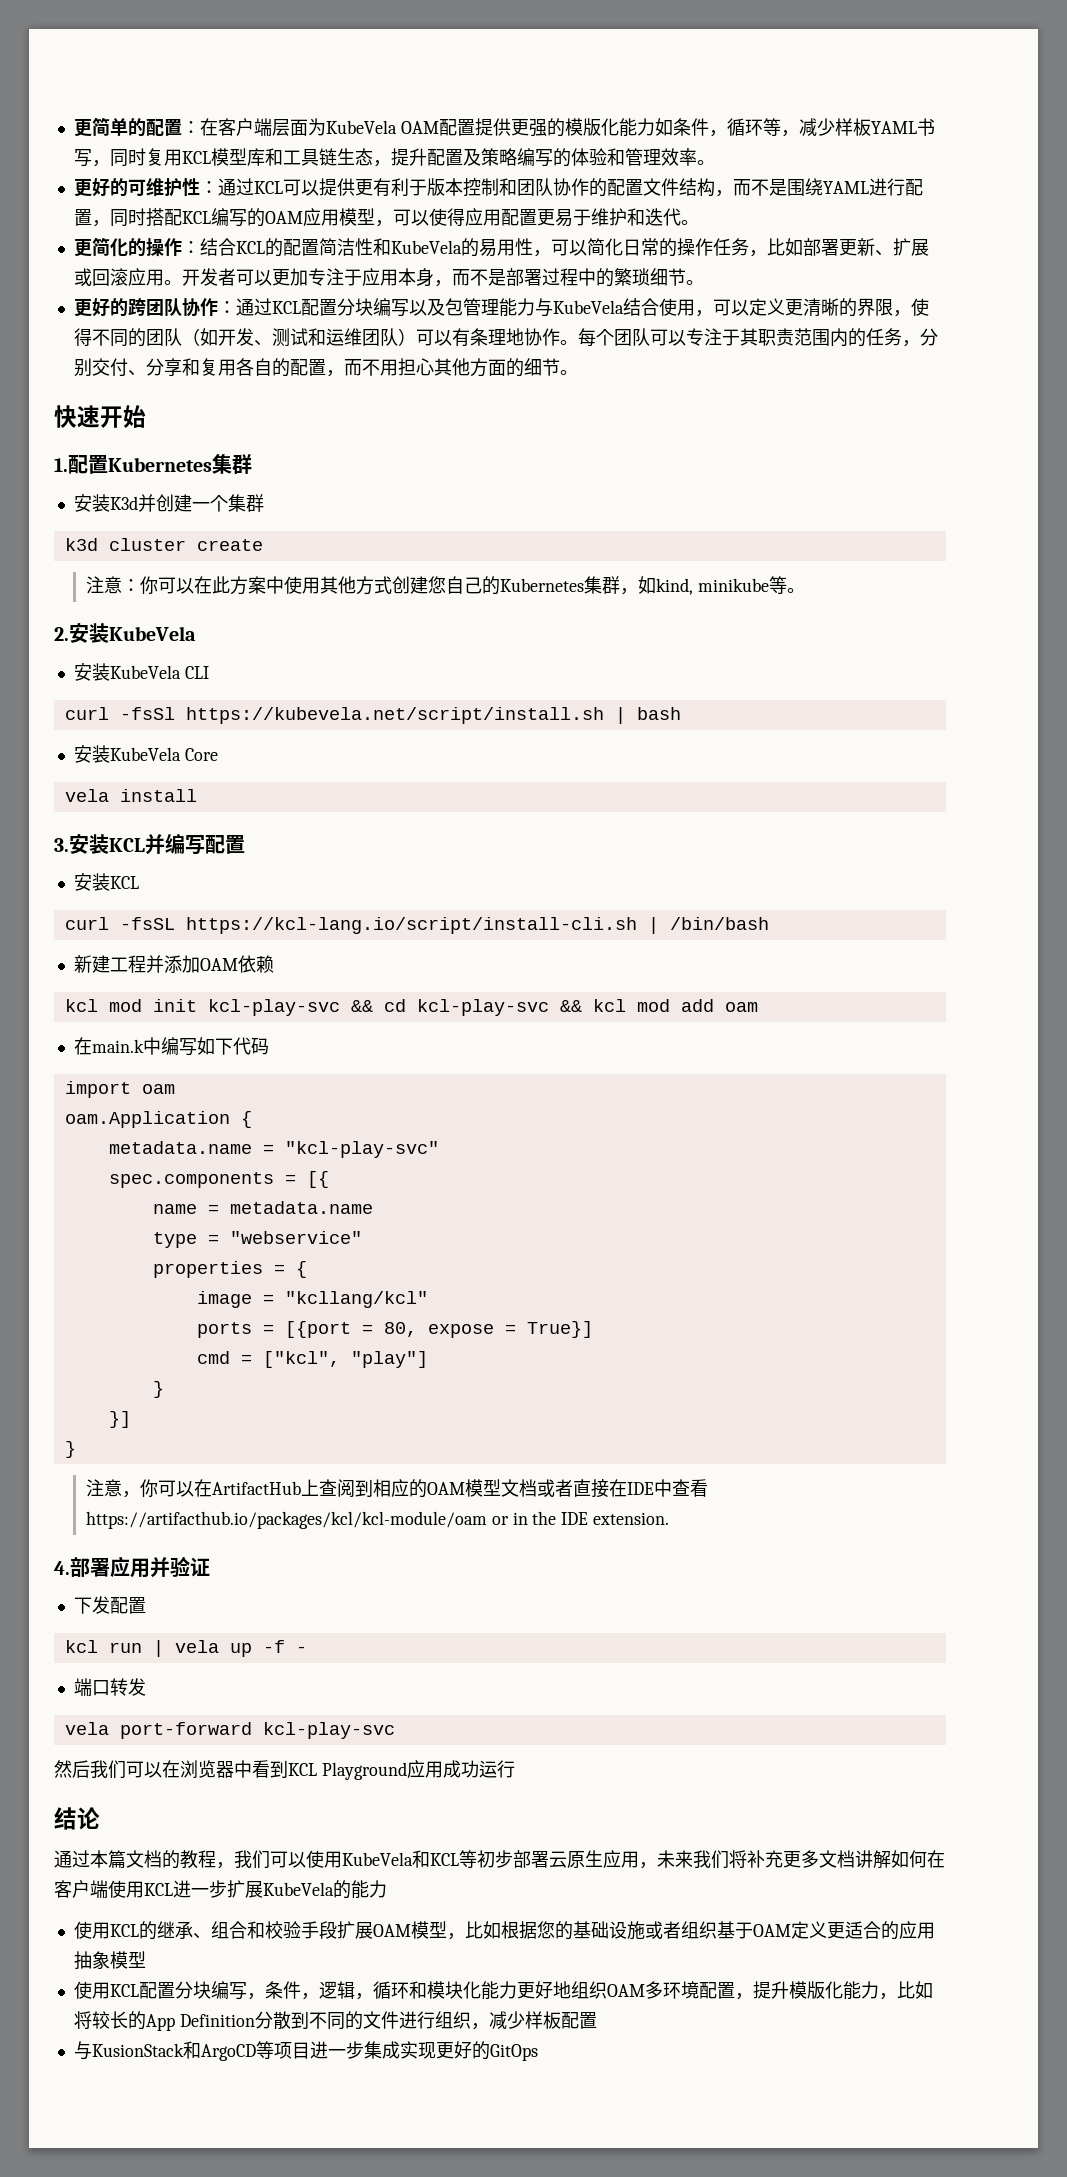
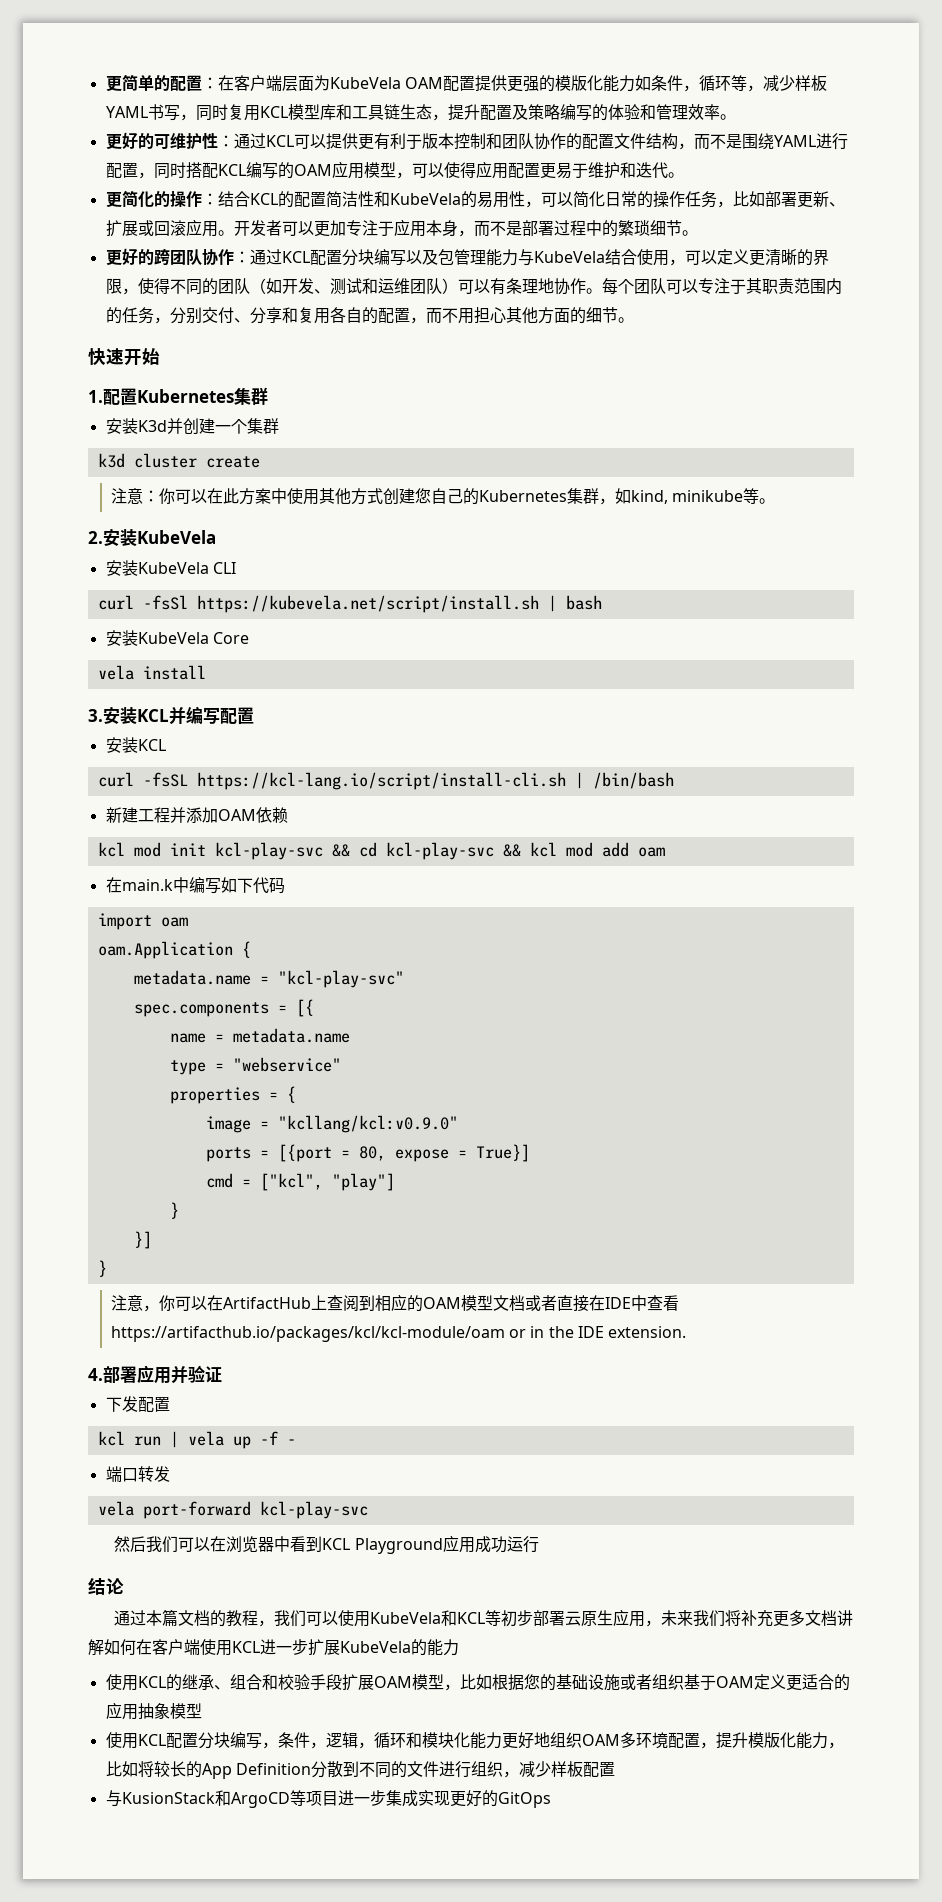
- image = "kcllang/kcl"
+ image = "kcllang/kcl:v0.9.0"

